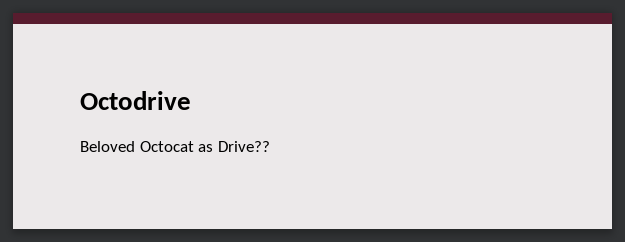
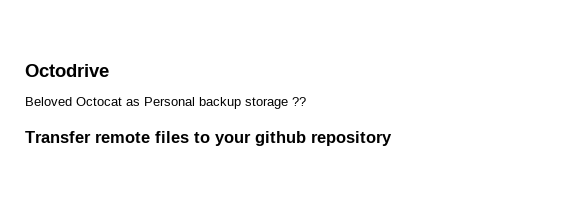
- Beloved Octocat as Drive??
+ Beloved Octocat as Personal backup storage ??
+ Transfer remote files to your github repository

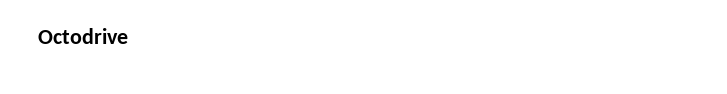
- Beloved Octocat as Personal backup storage ??
- Transfer remote files to your github repository

